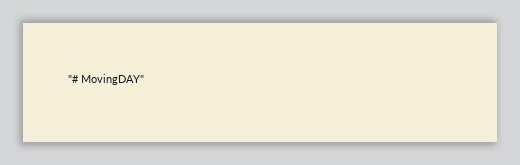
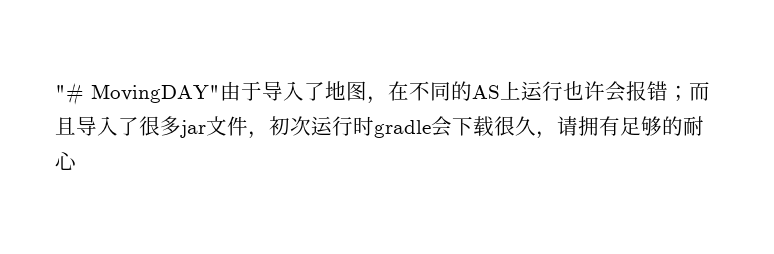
- "# MovingDAY"
+ "# MovingDAY"由于导入了地图，在不同的AS上运行也许会报错；而且导入了很多jar文件，初次运行时gradle会下载很久，请拥有足够的耐心

